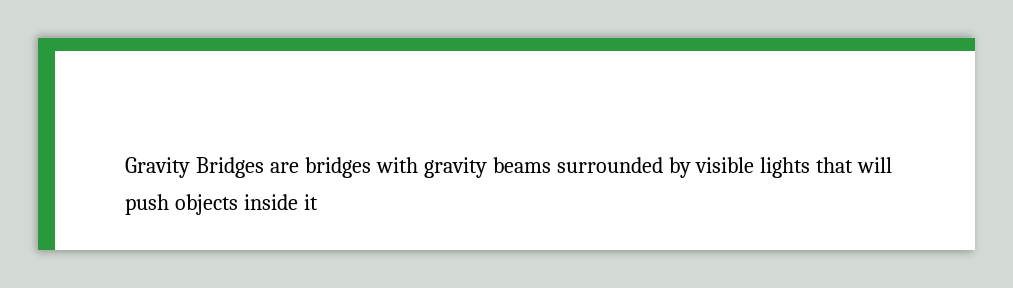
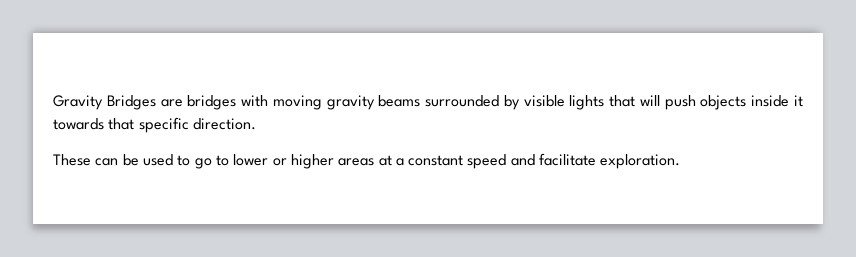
- Gravity Bridges are bridges with gravity beams surrounded by visible lights that will push objects inside it
+ Gravity Bridges are bridges with moving gravity beams surrounded by visible lights that will push objects inside it towards that specific direction.
+ These can be used to go to lower or higher areas at a constant speed and facilitate exploration.

